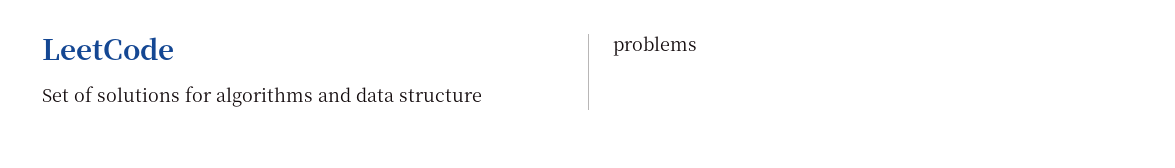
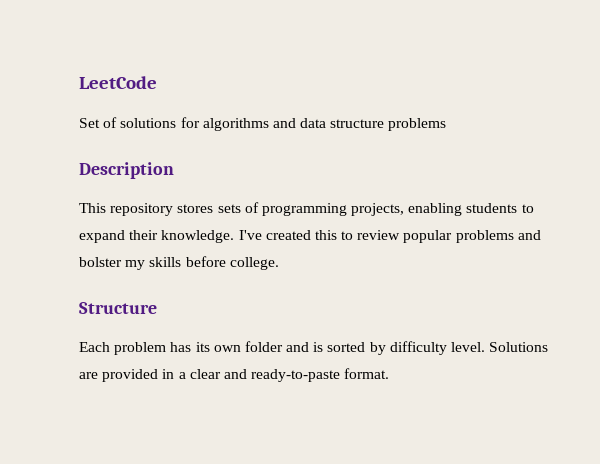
+ Description
+ This repository stores sets of programming projects, enabling students to expand their knowledge. I've created this to review popular problems and bolster my skills before college.
+ Structure
+ Each problem has its own folder and is sorted by difficulty level. Solutions are provided in a clear and ready-to-paste format.

